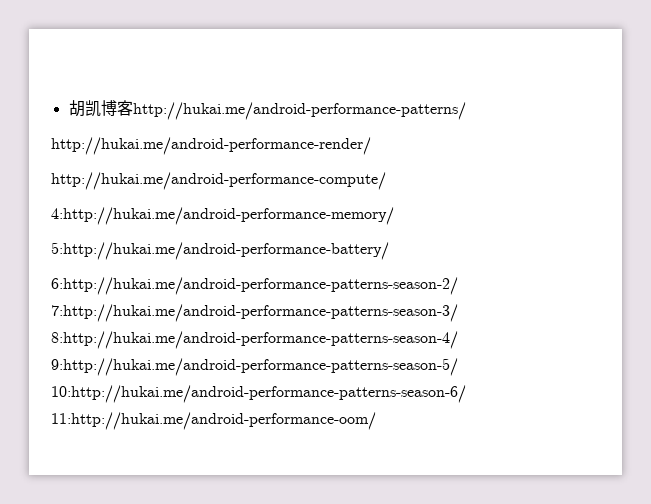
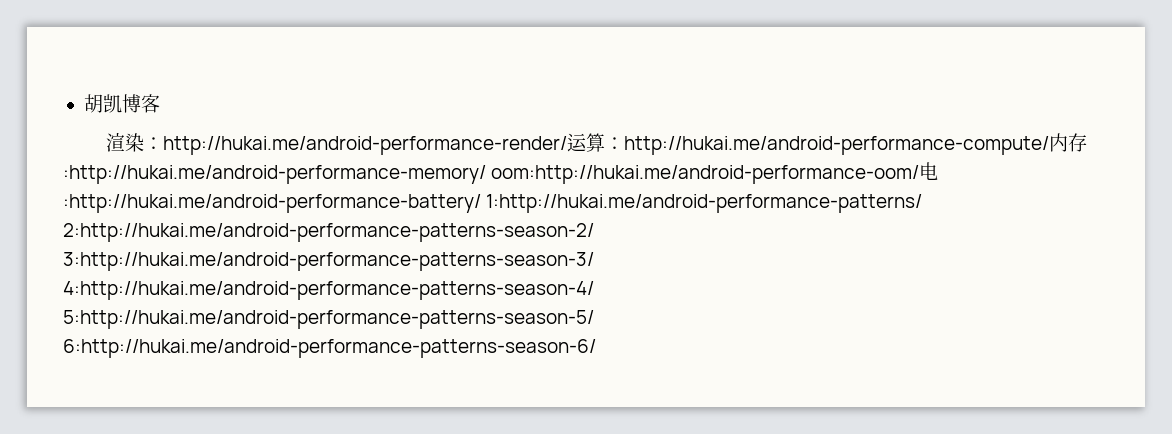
- 胡凯博客http://hukai.me/android-performance-patterns/
- http://hukai.me/android-performance-render/
- http://hukai.me/android-performance-compute/
- 4:http://hukai.me/android-performance-memory/
- 5:http://hukai.me/android-performance-battery/
- 6:http://hukai.me/android-performance-patterns-season-2/ 7:http://hukai.me/android-performance-patterns-season-3/ 8:http://hukai.me/android-performance-patterns-season-4/ 9:http://hukai.me/android-performance-patterns-season-5/ 10:http://hukai.me/android-performance-patterns-season-6/ 11:http://hukai.me/android-performance-oom/
+ 胡凯博客
+ 渲染：http://hukai.me/android-performance-render/运算：http://hukai.me/android-performance-compute/内存:http://hukai.me/android-performance-memory/ oom:http://hukai.me/android-performance-oom/电:http://hukai.me/android-performance-battery/ 1:http://hukai.me/android-performance-patterns/ 2:http://hukai.me/android-performance-patterns-season-2/ 3:http://hukai.me/android-performance-patterns-season-3/ 4:http://hukai.me/android-performance-patterns-season-4/ 5:http://hukai.me/android-performance-patterns-season-5/ 6:http://hukai.me/android-performance-patterns-season-6/

